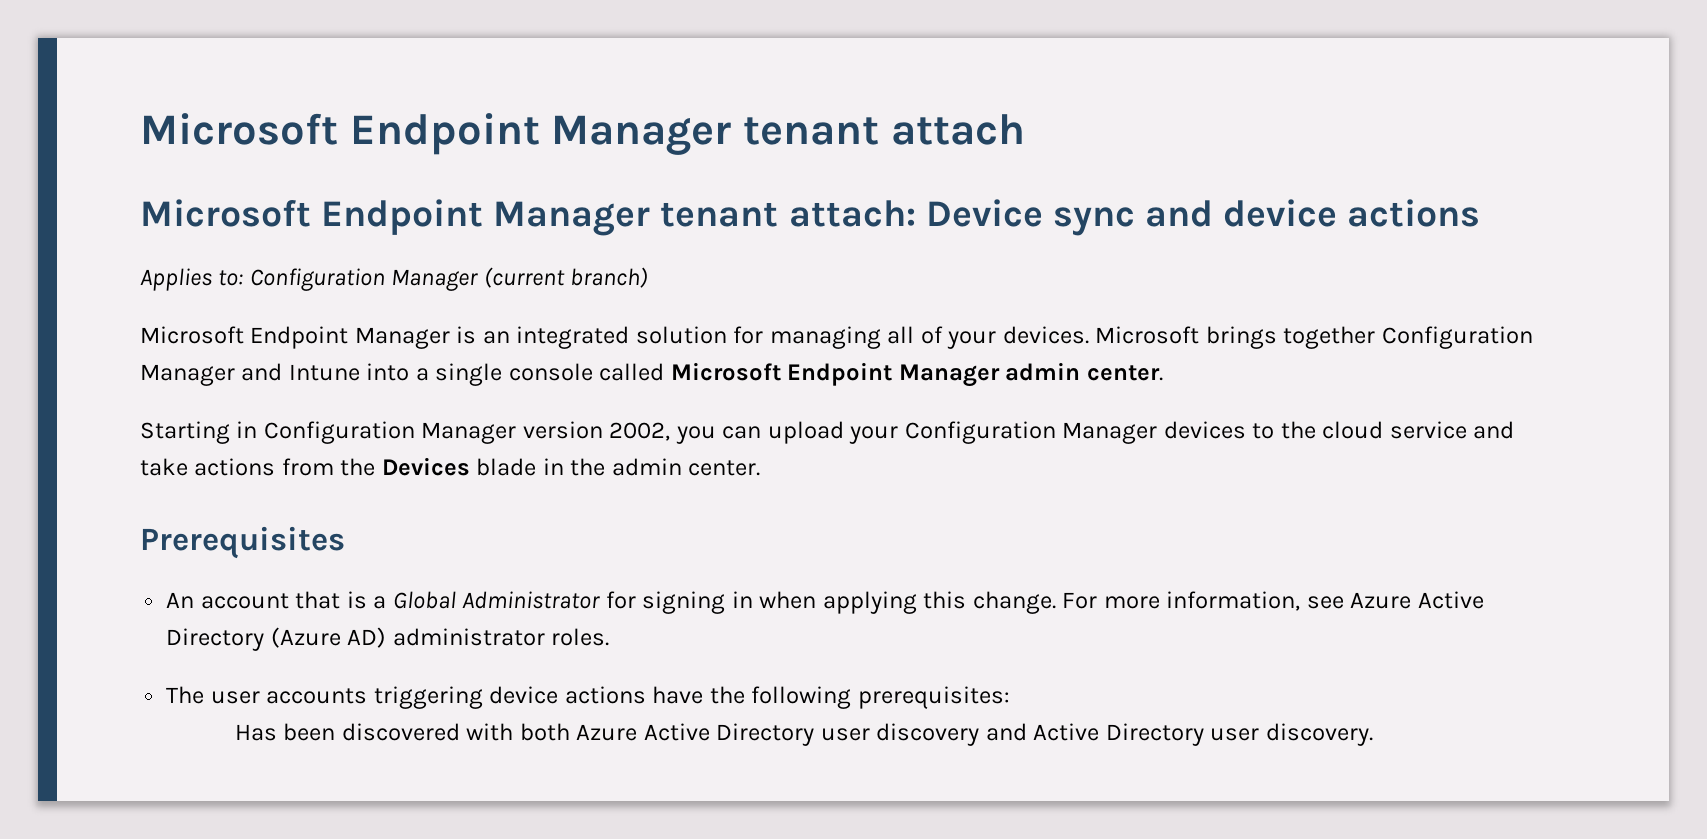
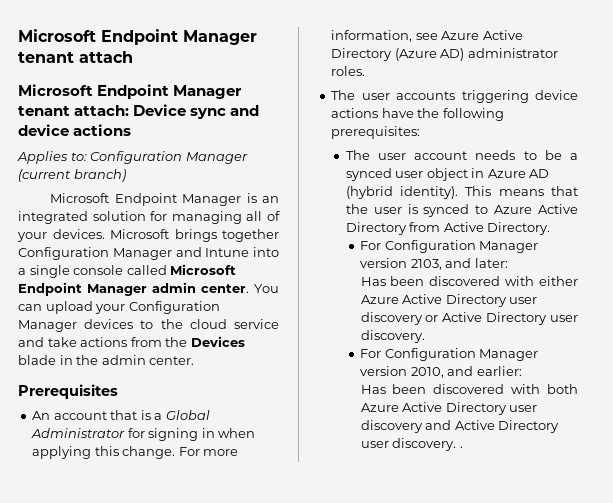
- Microsoft brings together Configuration Manager and Intune into a single console called Microsoft Endpoint Manager admin center.
- Starting in Configuration Manager version 2002, you can upload your Configuration Manager devices to the cloud service and take actions from the Devices blade in the admin center.
+ Microsoft brings together Configuration Manager and Intune into a single console called Microsoft Endpoint Manager admin center. You can upload your Configuration Manager devices to the cloud service and take actions from the Devices blade in the admin center.
+ The user account needs to be a synced user object in Azure AD (hybrid identity). This means that the user is synced to Azure Active Directory from Active Directory.
+ For Configuration Manager version 2103, and later:
+ Has been discovered with either Azure Active Directory user discovery or Active Directory user discovery.
+ For Configuration Manager version 2010, and earlier:
- Has been discovered with both Azure Active Directory user discovery and Active Directory user discovery.
+ Has been discovered with both Azure Active Directory user discovery and Active Directory user discovery. .

